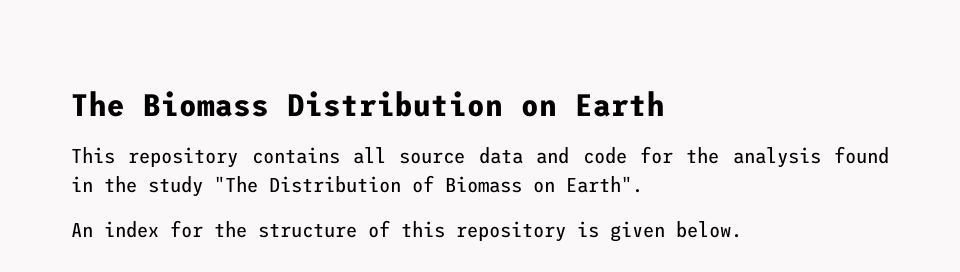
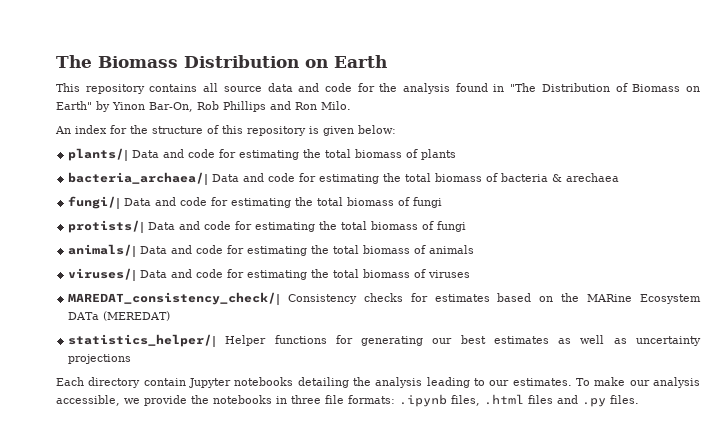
- This repository contains all source data and code for the analysis found in the study "The Distribution of Biomass on Earth".
+ This repository contains all source data and code for the analysis found in "The Distribution of Biomass on Earth" by Yinon Bar-On, Rob Phillips and Ron Milo.
- An index for the structure of this repository is given below.
+ An index for the structure of this repository is given below:
+ plants/| Data and code for estimating the total biomass of plants
+ bacteria_archaea/| Data and code for estimating the total biomass of bacteria & arechaea
+ fungi/| Data and code for estimating the total biomass of fungi
+ protists/| Data and code for estimating the total biomass of fungi
+ animals/| Data and code for estimating the total biomass of animals
+ viruses/| Data and code for estimating the total biomass of viruses
+ MAREDAT_consistency_check/| Consistency checks for estimates based on the MARine Ecosystem DATa (MEREDAT)
+ statistics_helper/| Helper functions for generating our best estimates as well as uncertainty projections
+ Each directory contain Jupyter notebooks detailing the analysis leading to our estimates. To make our analysis accessible, we provide the notebooks in three file formats: .ipynb files, .html files and .py files.

